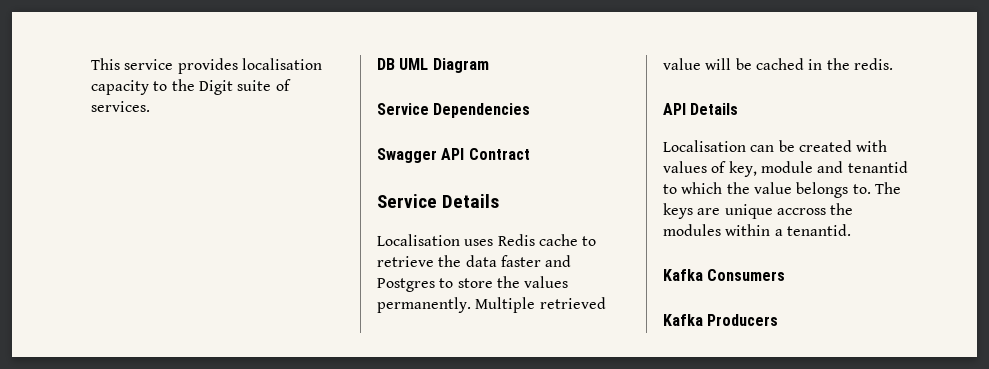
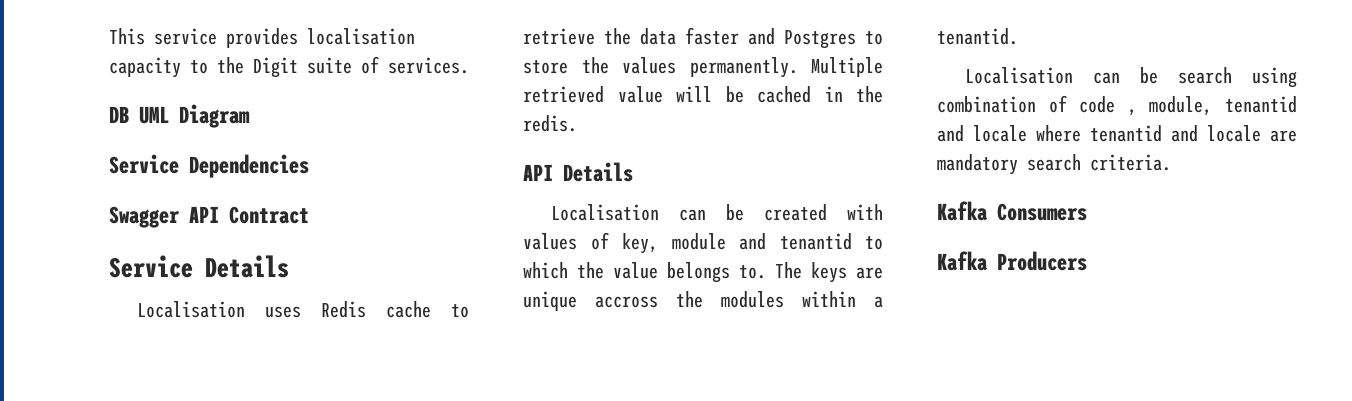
+ Localisation can be search using combination of code , module, tenantid and locale where tenantid and locale are mandatory search criteria.

